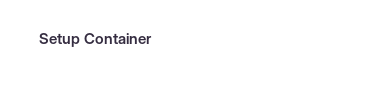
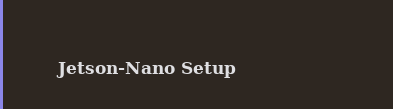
- Setup Container
+ Jetson-Nano Setup

